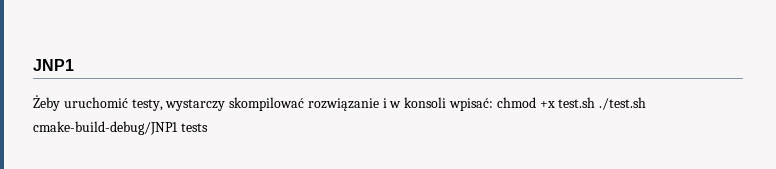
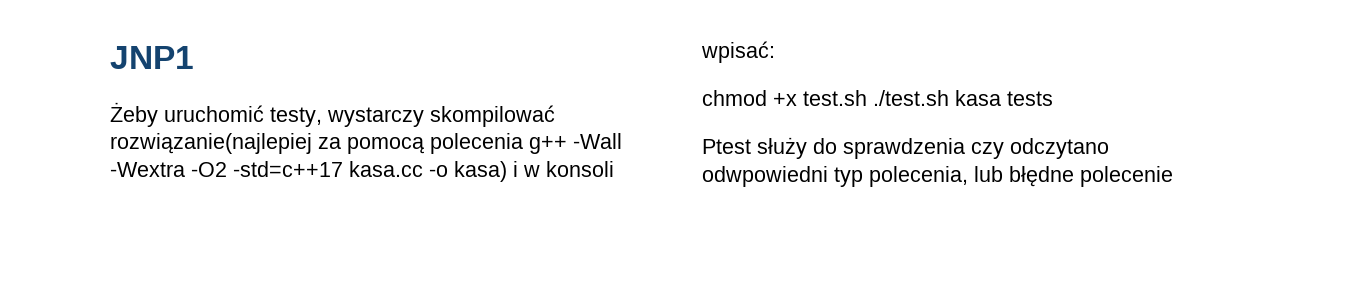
- Żeby uruchomić testy, wystarczy skompilować rozwiązanie i w konsoli wpisać: chmod +x test.sh ./test.sh cmake-build-debug/JNP1 tests
+ Żeby uruchomić testy, wystarczy skompilować rozwiązanie(najlepiej za pomocą polecenia g++ -Wall -Wextra -O2 -std=c++17 kasa.cc -o kasa) i w konsoli wpisać:
+ chmod +x test.sh ./test.sh kasa tests
+ Ptest służy do sprawdzenia czy odczytano odwpowiedni typ polecenia, lub błędne polecenie

